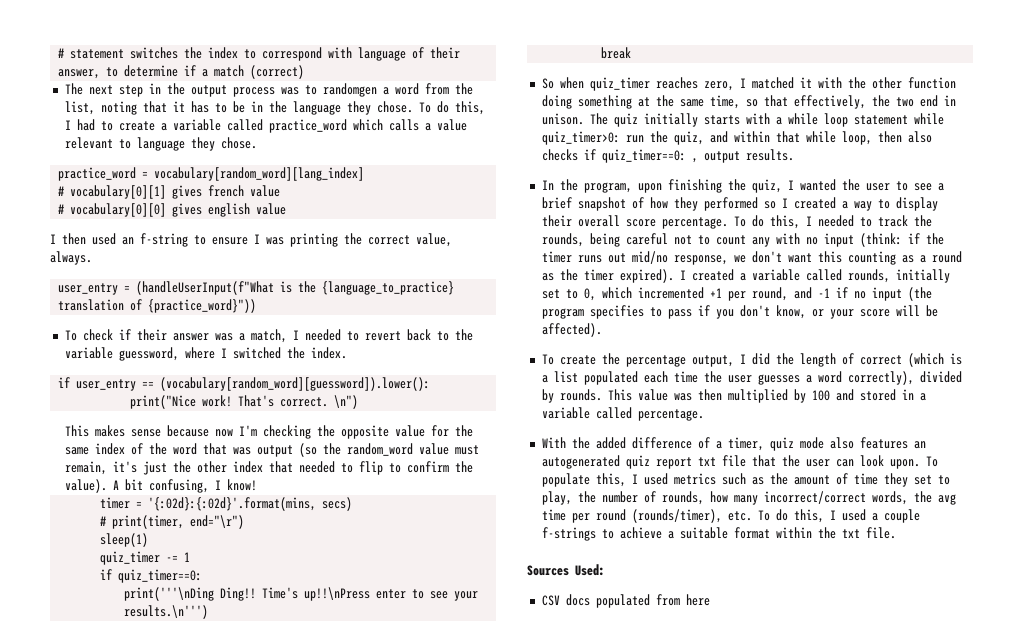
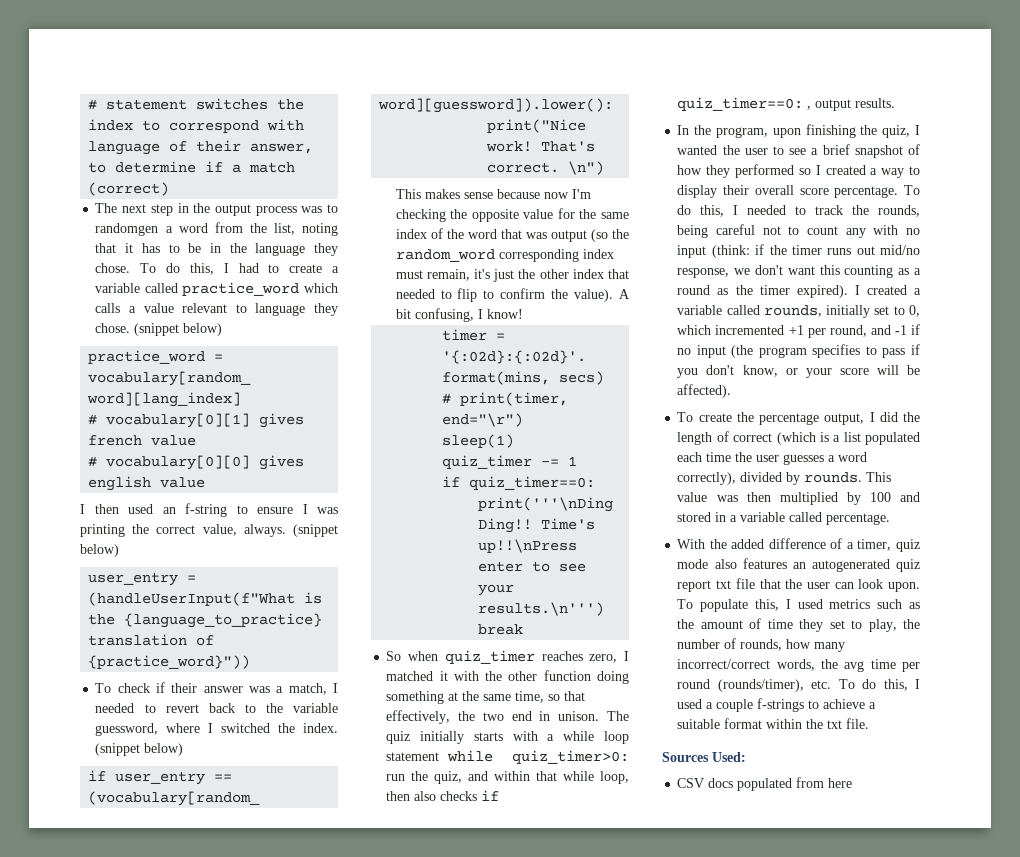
- To do this, I had to create a variable called practice_word which calls a value relevant to language they chose.
+ To do this, I had to create a variable called practice_word which calls a value relevant to language they chose. (snippet below)
- I then used an f-string to ensure I was printing the correct value, always.
+ I then used an f-string to ensure I was printing the correct value, always. (snippet below)
- To check if their answer was a match, I needed to revert back to the variable guessword, where I switched the index.
+ To check if their answer was a match, I needed to revert back to the variable guessword, where I switched the index. (snippet below)
- This makes sense because now I'm checking the opposite value for the same index of the word that was output (so the random_word value must remain, it's just the other index that needed to flip to confirm the value).
+ This makes sense because now I'm checking the opposite value for the same index of the word that was output (so the random_word corresponding index must remain, it's just the other index that needed to flip to confirm the value).

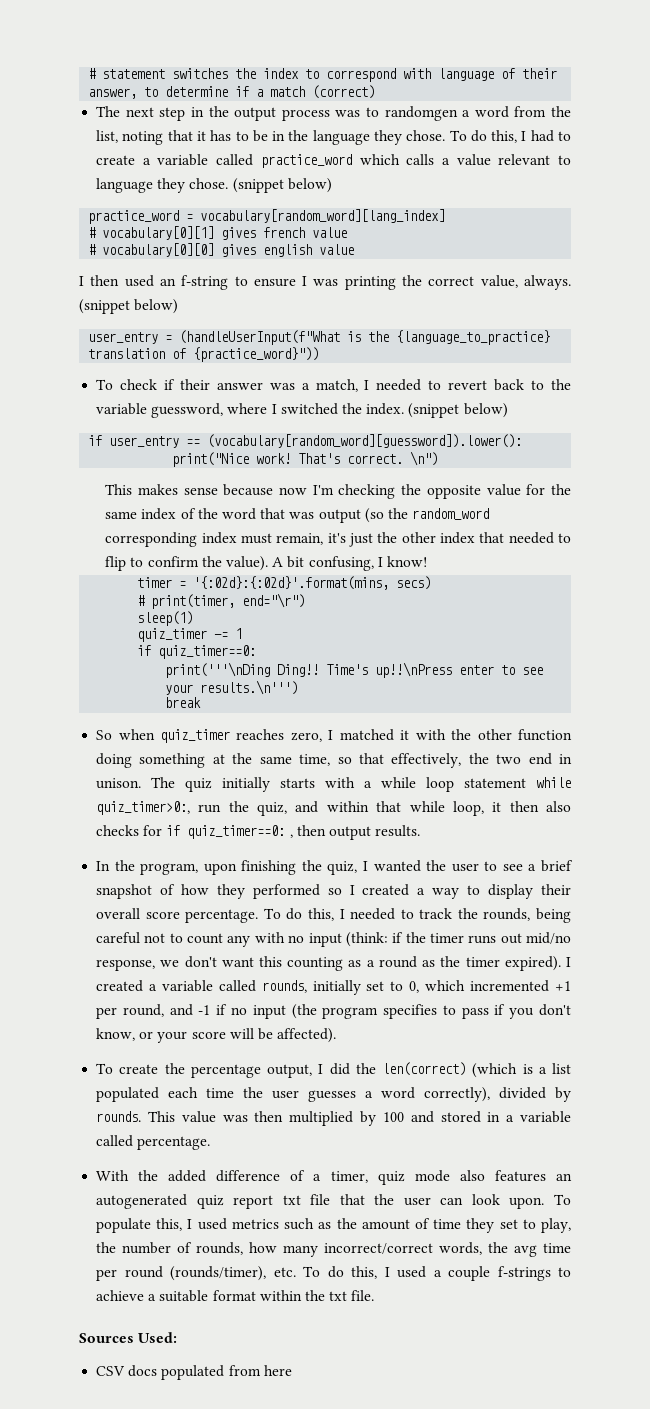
- The quiz initially starts with a while loop statement while quiz_timer>0: run the quiz, and within that while loop, then also checks if quiz_timer==0: , output results.
+ The quiz initially starts with a while loop statement while quiz_timer>0:, run the quiz, and within that while loop, it then also checks for if quiz_timer==0: , then output results.
- To create the percentage output, I did the length of correct (which is a list populated each time the user guesses a word correctly), divided by rounds.
+ To create the percentage output, I did the len(correct) (which is a list populated each time the user guesses a word correctly), divided by rounds.

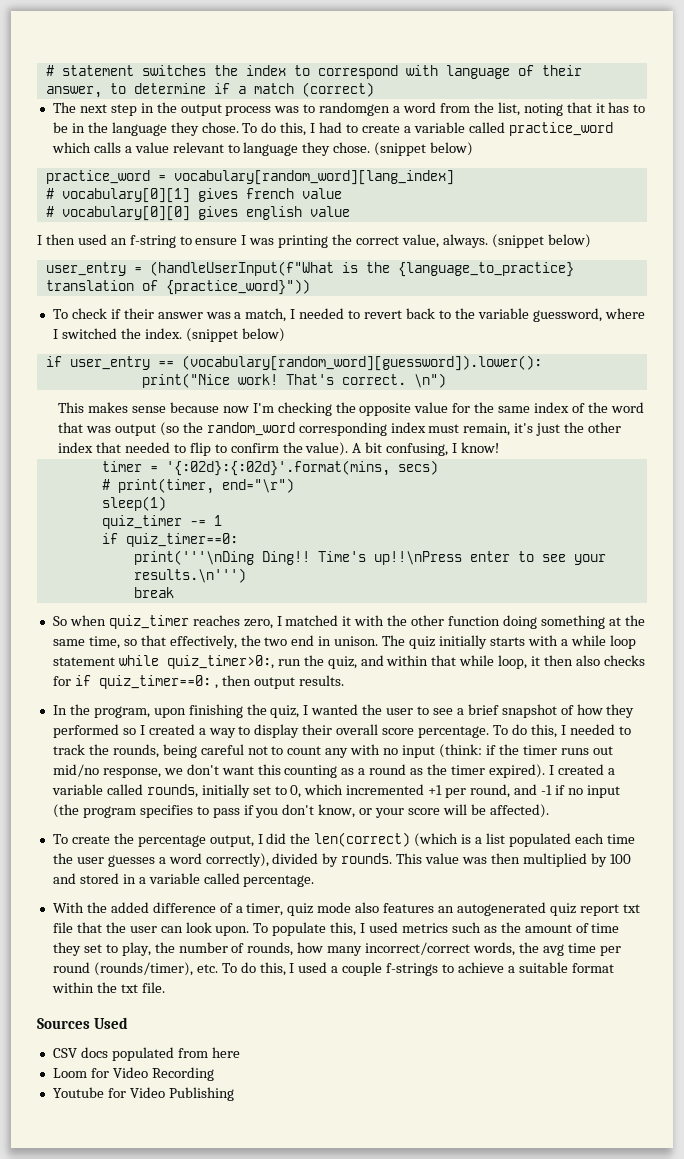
- Sources Used:
+ Sources Used
+ Loom for Video Recording
+ Youtube for Video Publishing

